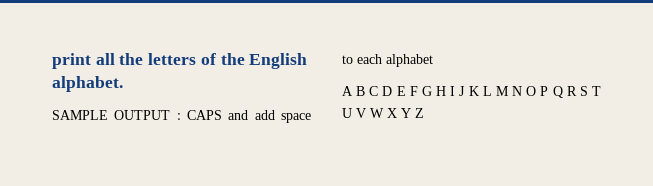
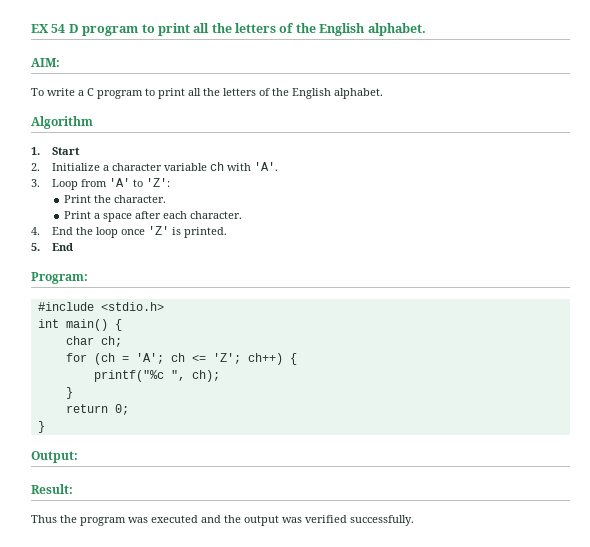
- print all the letters of the English alphabet.
- SAMPLE OUTPUT : CAPS and add space to each alphabet
- A B C D E F G H I J K L M N O P Q R S T U V W X Y Z
+ EX 54 D program to print all the letters of the English alphabet.
+ AIM:
+ To write a C program to print all the letters of the English alphabet.
+ Algorithm
+ 1. Start
+ 2. Initialize a character variable ch with 'A'.
+ 3. Loop from 'A' to 'Z':
+ Print the character.
+ Print a space after each character.
+ 4. End the loop once 'Z' is printed.
+ 5. End
+ Program:
+ #include <stdio.h>
+ int main() {
+ char ch;
+ for (ch = 'A'; ch <= 'Z'; ch++) {
+ printf("%c ", ch);
+ }
+ return 0;
+ }
+ Output:
+ Result:
+ Thus the program was executed and the output was verified successfully.

